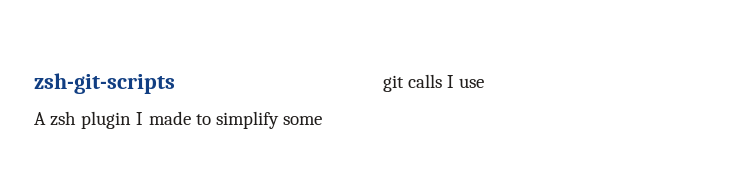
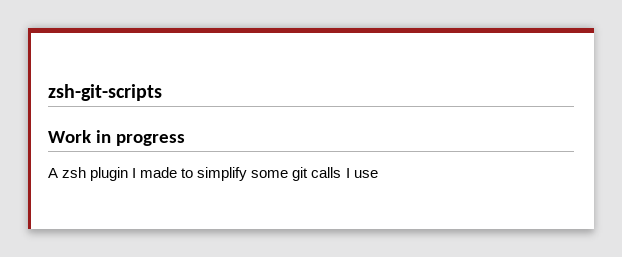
+ Work in progress

